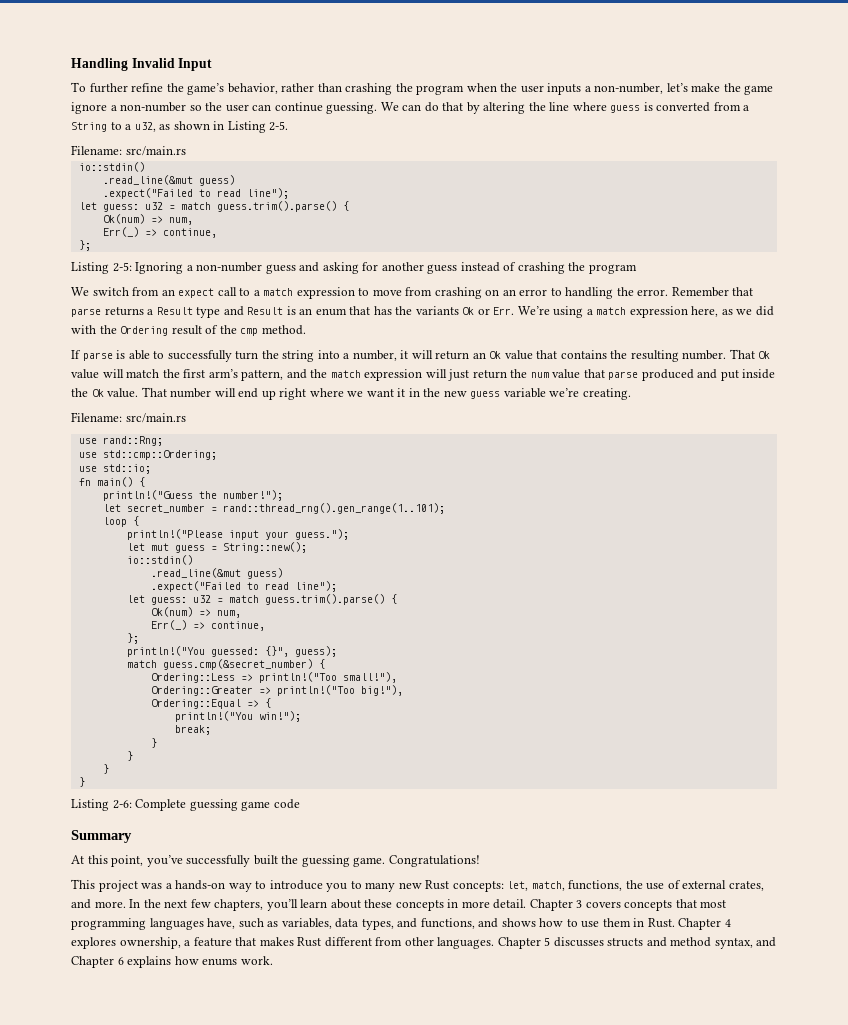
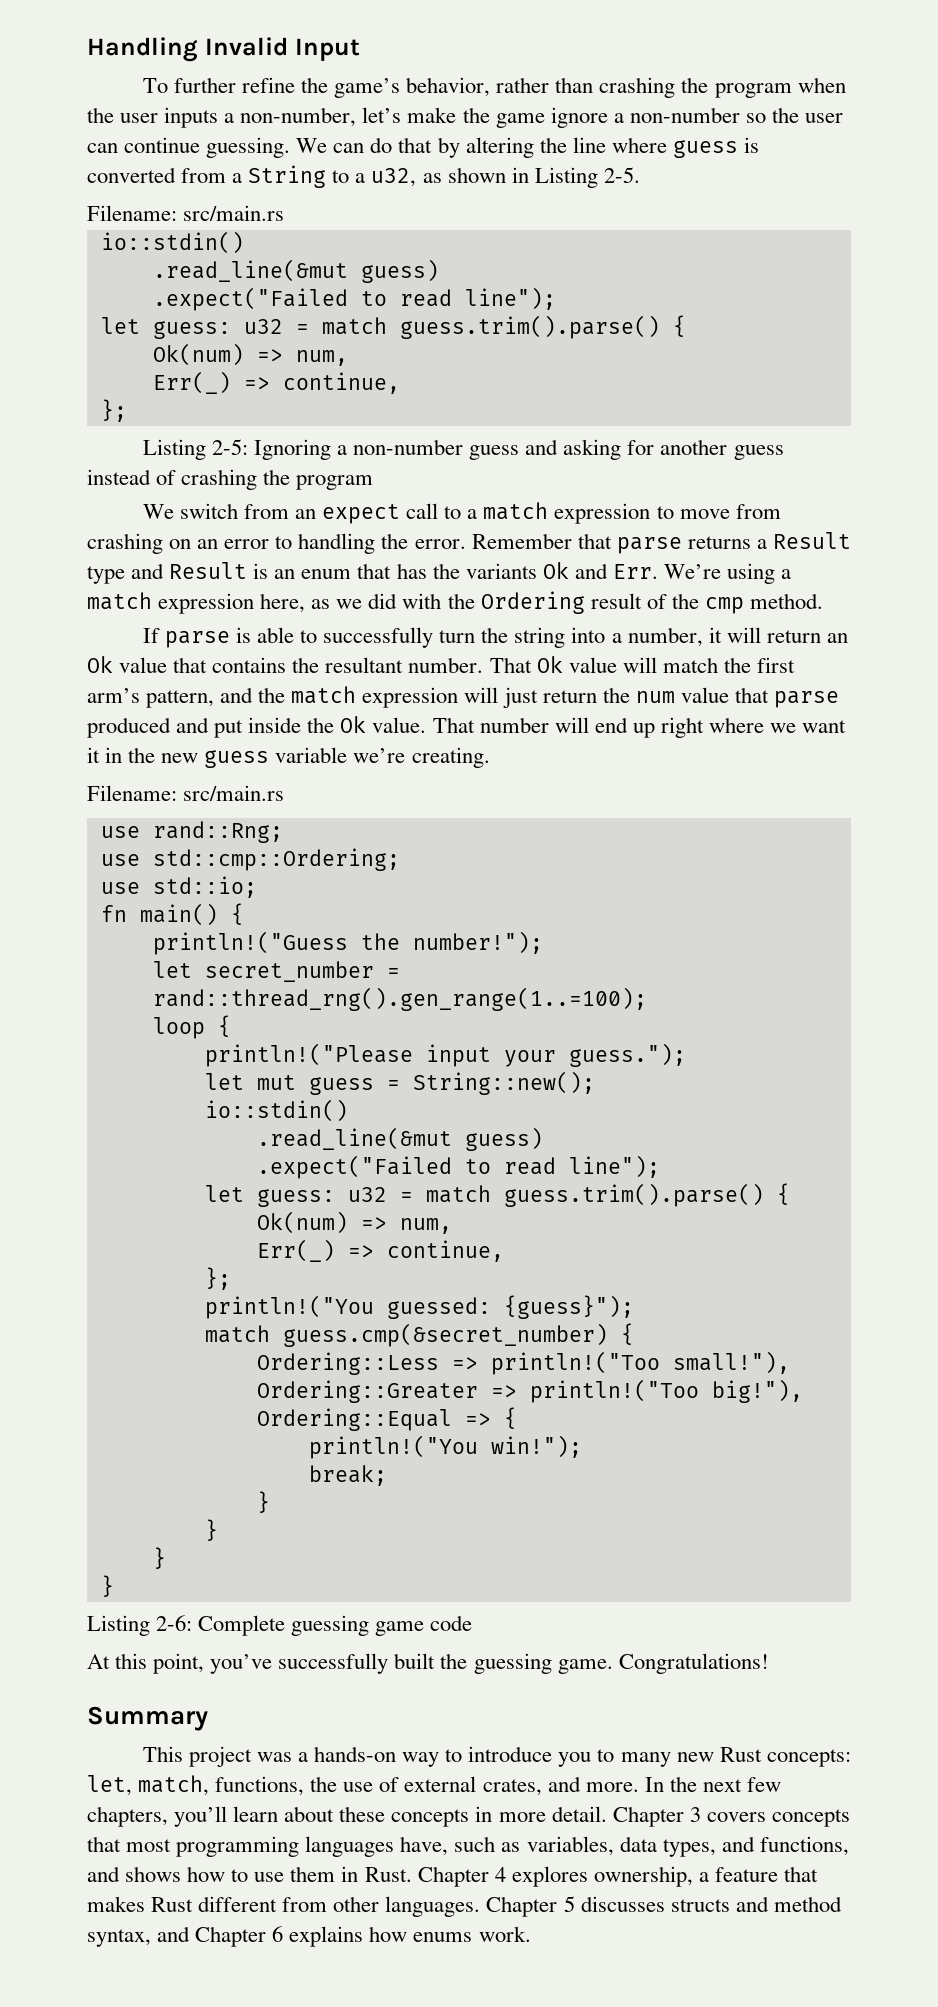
- Remember that parse returns a Result type and Result is an enum that has the variants Ok or Err. We’re using a match expression here, as we did with the Ordering result of the cmp method.
+ Remember that parse returns a Result type and Result is an enum that has the variants Ok and Err. We’re using a match expression here, as we did with the Ordering result of the cmp method.
- If parse is able to successfully turn the string into a number, it will return an Ok value that contains the resulting number.
+ If parse is able to successfully turn the string into a number, it will return an Ok value that contains the resultant number.
- let secret_number = rand::thread_rng().gen_range(1..101);
+ let secret_number = rand::thread_rng().gen_range(1..=100);
- println!("You guessed: {}", guess);
+ println!("You guessed: {guess}");
- Summary
+ Summary

